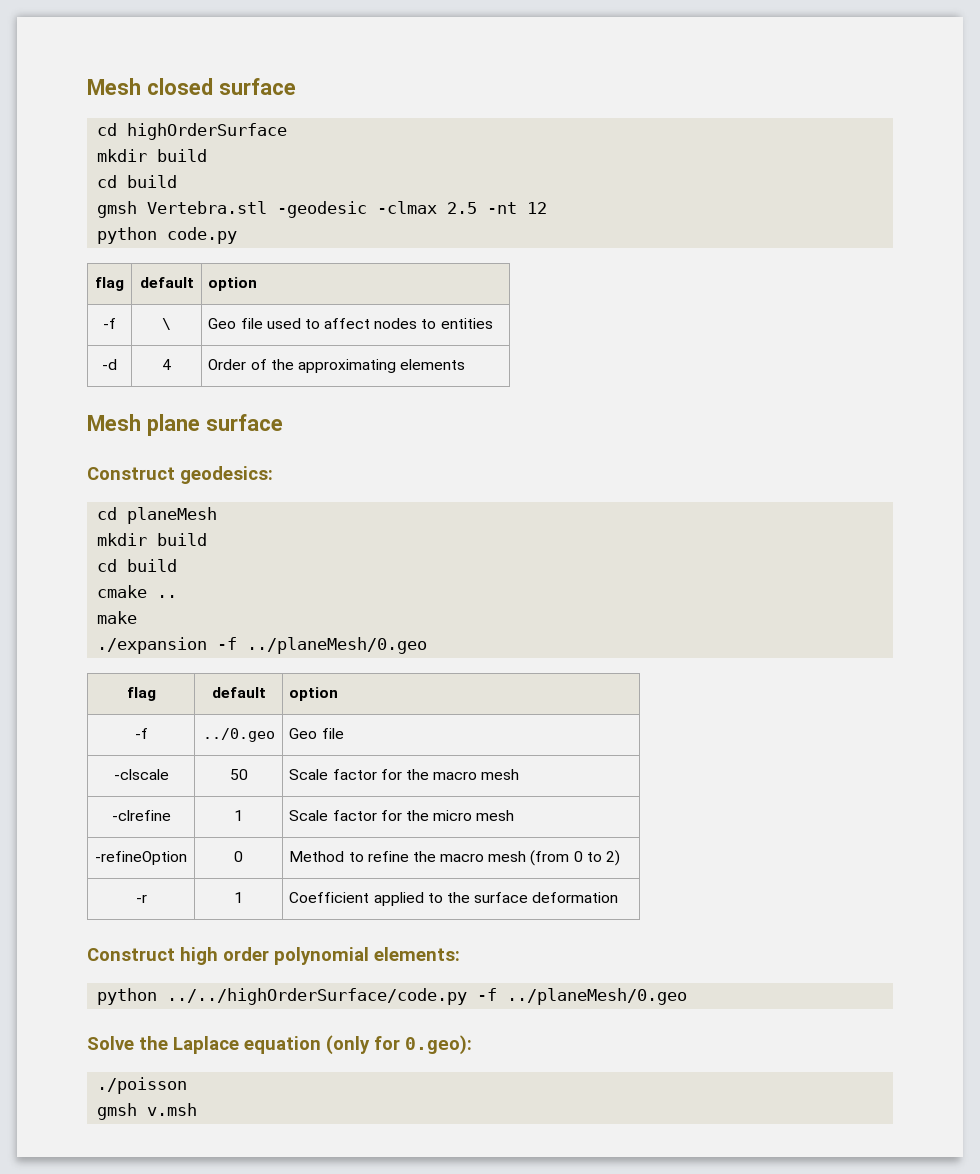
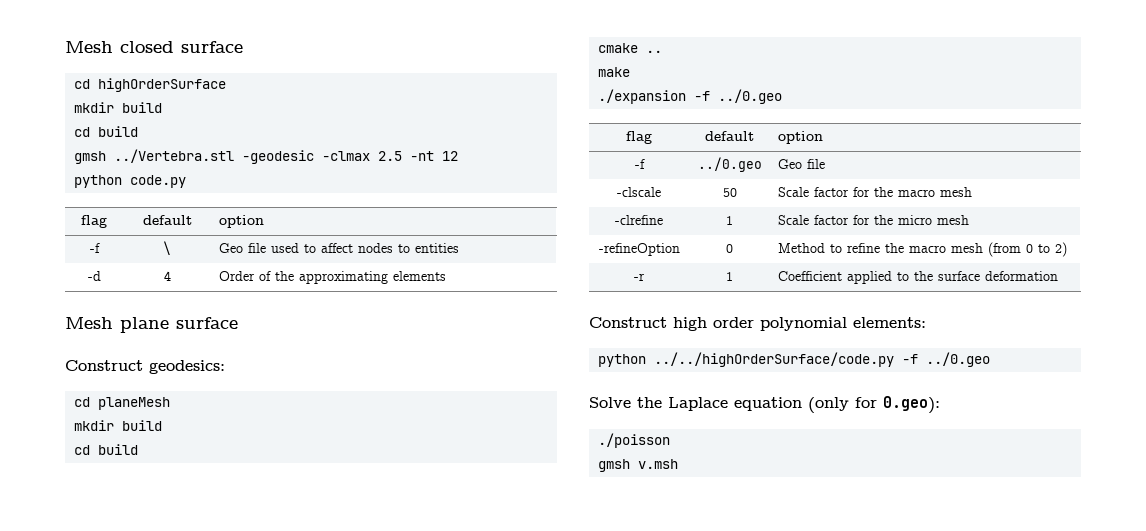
- gmsh Vertebra.stl -geodesic -clmax 2.5 -nt 12
+ gmsh ../Vertebra.stl -geodesic -clmax 2.5 -nt 12
- ./expansion -f ../planeMesh/0.geo
+ ./expansion -f ../0.geo
- python ../../highOrderSurface/code.py -f ../planeMesh/0.geo
+ python ../../highOrderSurface/code.py -f ../0.geo

